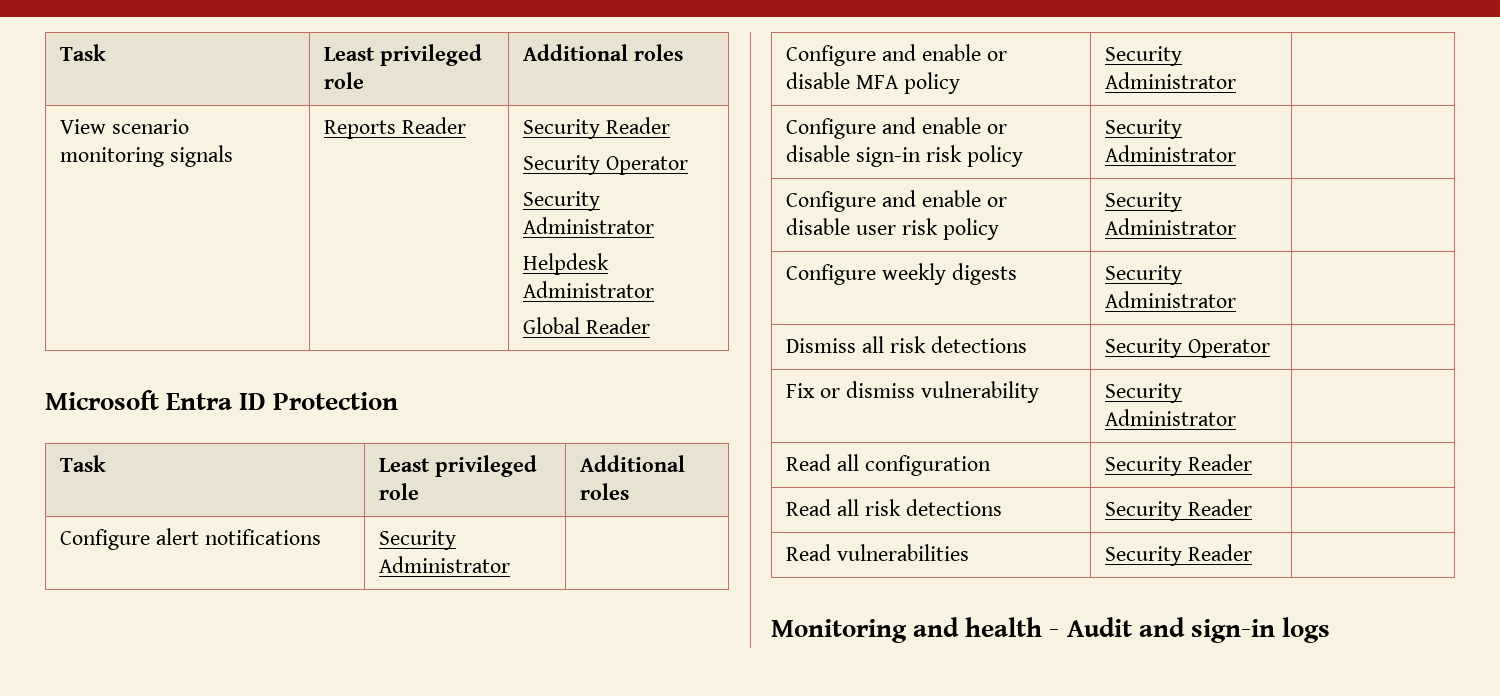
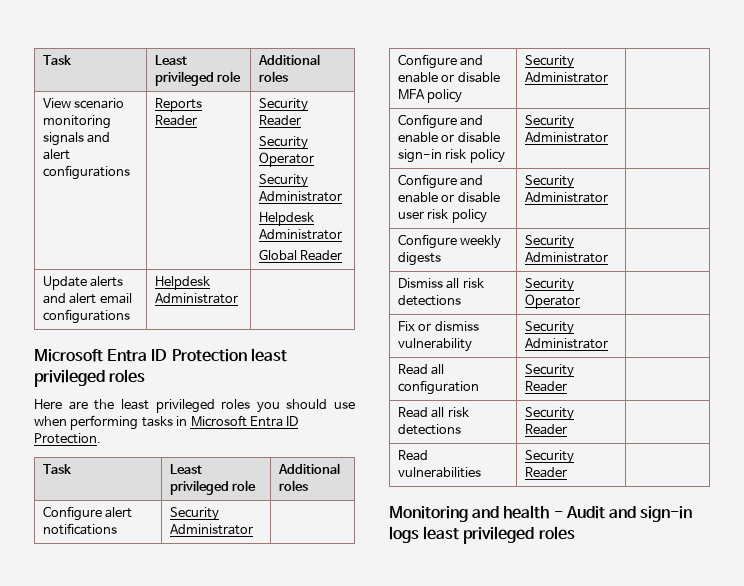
- View scenario monitoring signals | Reports Reader | Security Reader
+ View scenario monitoring signals and alert configurations | Reports Reader | Security Reader
- Microsoft Entra ID Protection
+ Update alerts and alert email configurations | Helpdesk Administrator |
+ Microsoft Entra ID Protection least privileged roles
+ Here are the least privileged roles you should use when performing tasks in Microsoft Entra ID Protection.
- Monitoring and health - Audit and sign-in logs
+ Monitoring and health - Audit and sign-in logs least privileged roles

